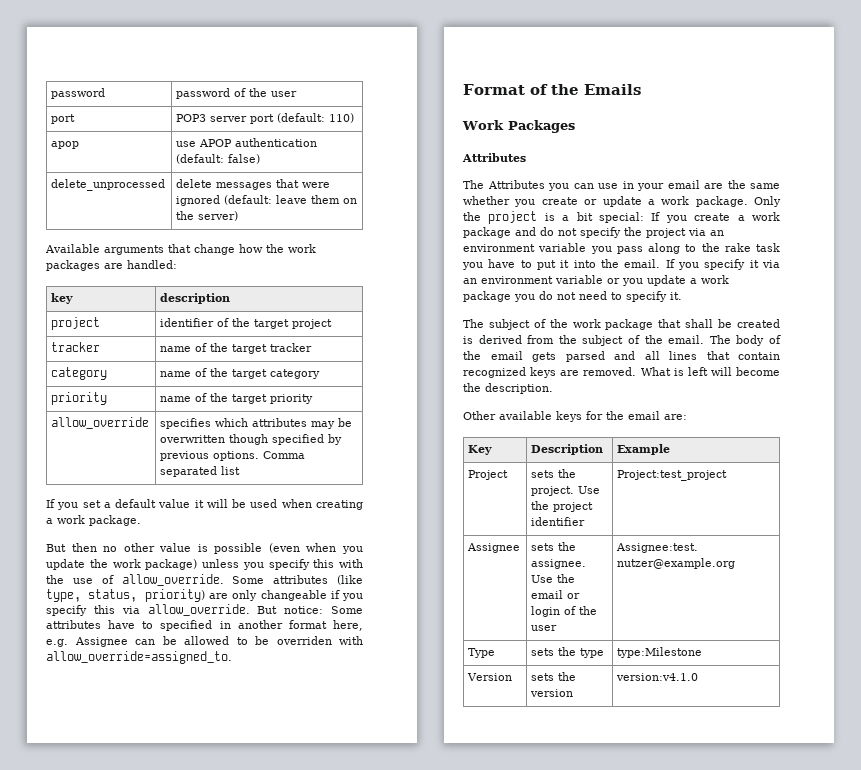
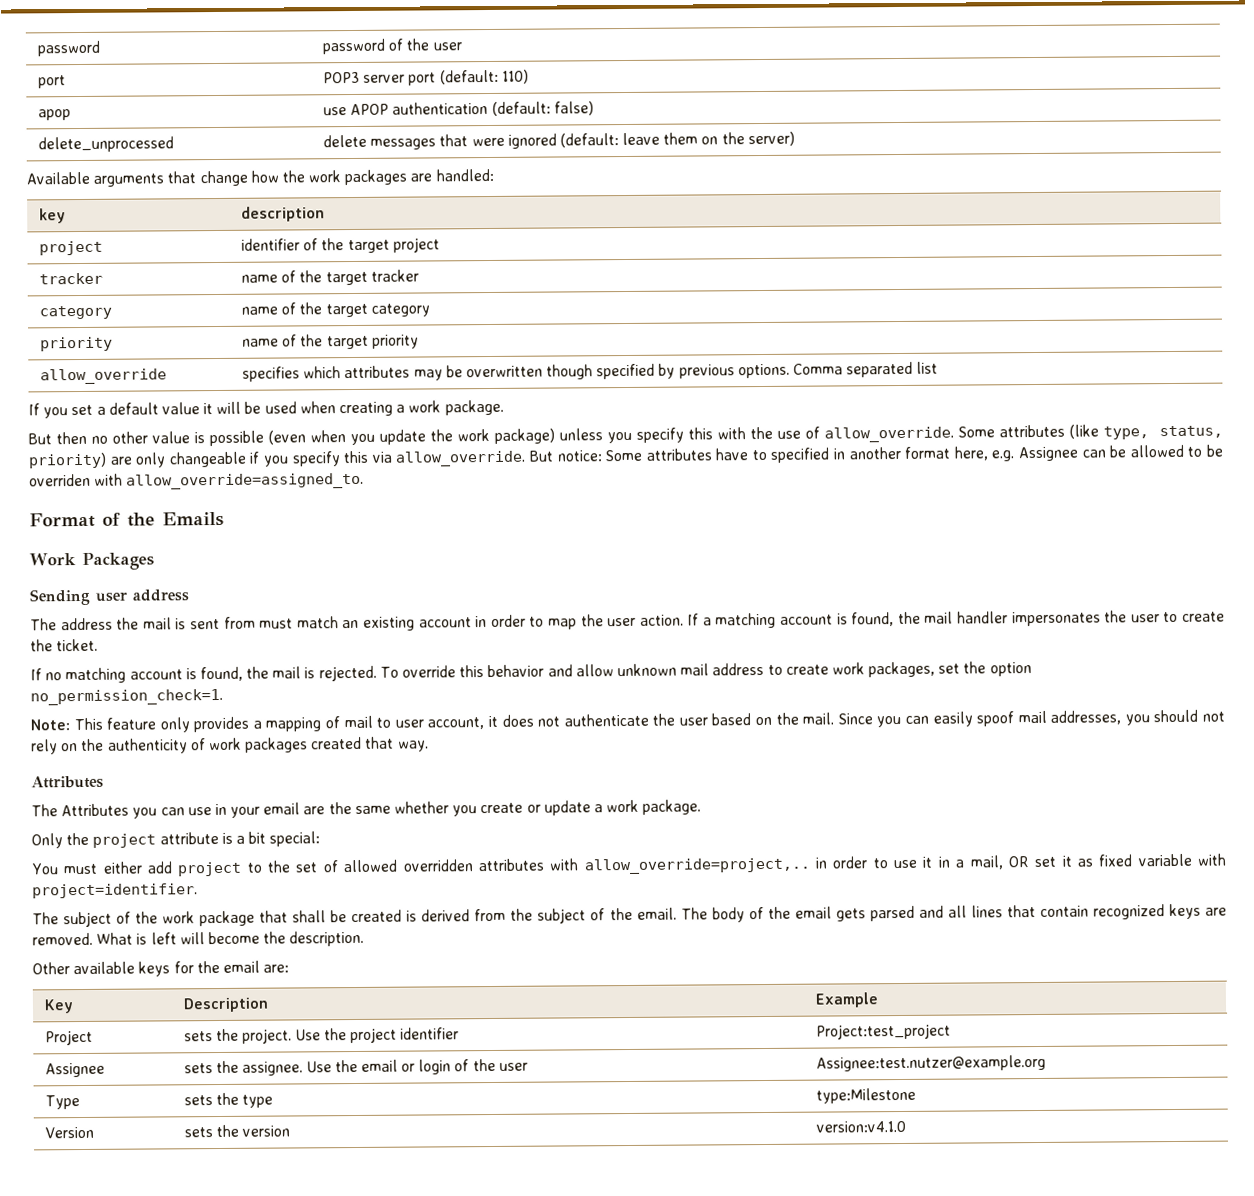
+ Sending user address
+ The address the mail is sent from must match an existing account in order to map the user action. If a matching account is found, the mail handler impersonates the user to create the ticket.
+ If no matching account is found, the mail is rejected. To override this behavior and allow unknown mail address to create work packages, set the option no_permission_check=1.
+ Note: This feature only provides a mapping of mail to user account, it does not authenticate the user based on the mail. Since you can easily spoof mail addresses, you should not rely on the authenticity of work packages created that way.
- The Attributes you can use in your email are the same whether you create or update a work package. Only the project is a bit special: If you create a work package and do not specify the project via an environment variable you pass along to the rake task you have to put it into the email. If you specify it via an environment variable or you update a work package you do not need to specify it.
+ The Attributes you can use in your email are the same whether you create or update a work package.
+ Only the project attribute is a bit special:
+ You must either add project to the set of allowed overridden attributes with allow_override=project,.. in order to use it in a mail, OR set it as fixed variable with project=identifier.

